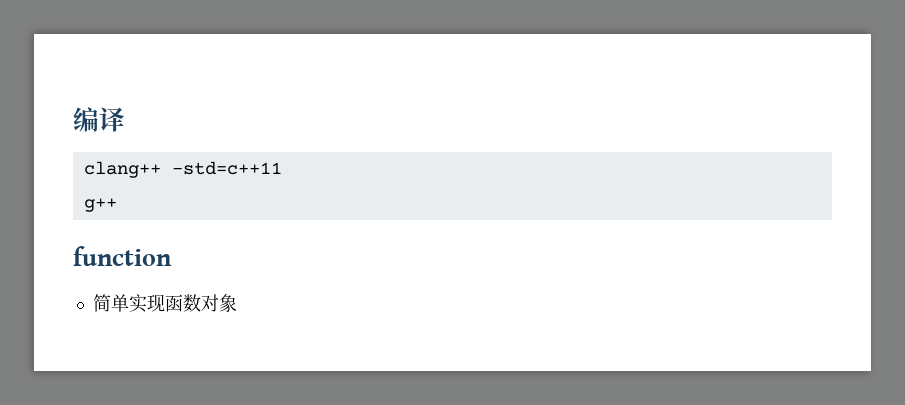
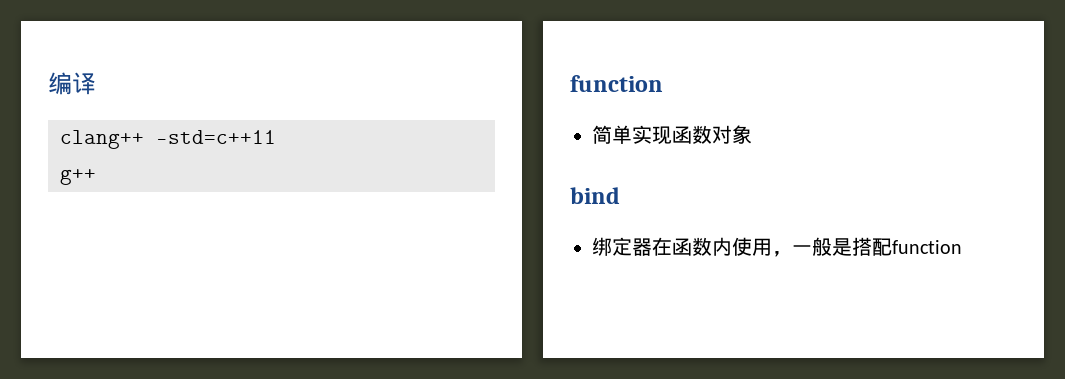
+ bind
+ 绑定器在函数内使用，一般是搭配function

